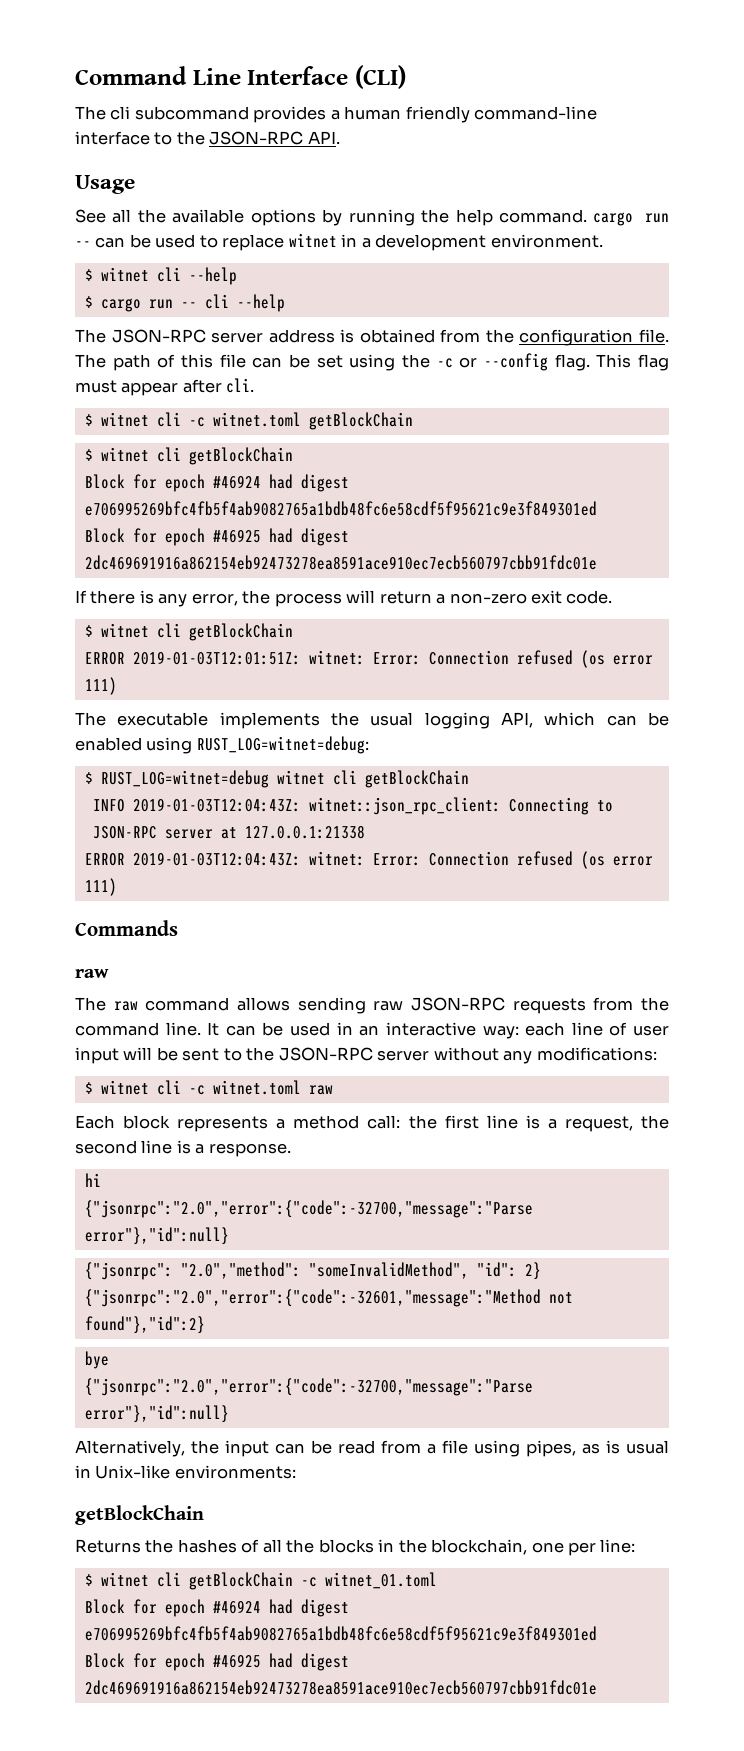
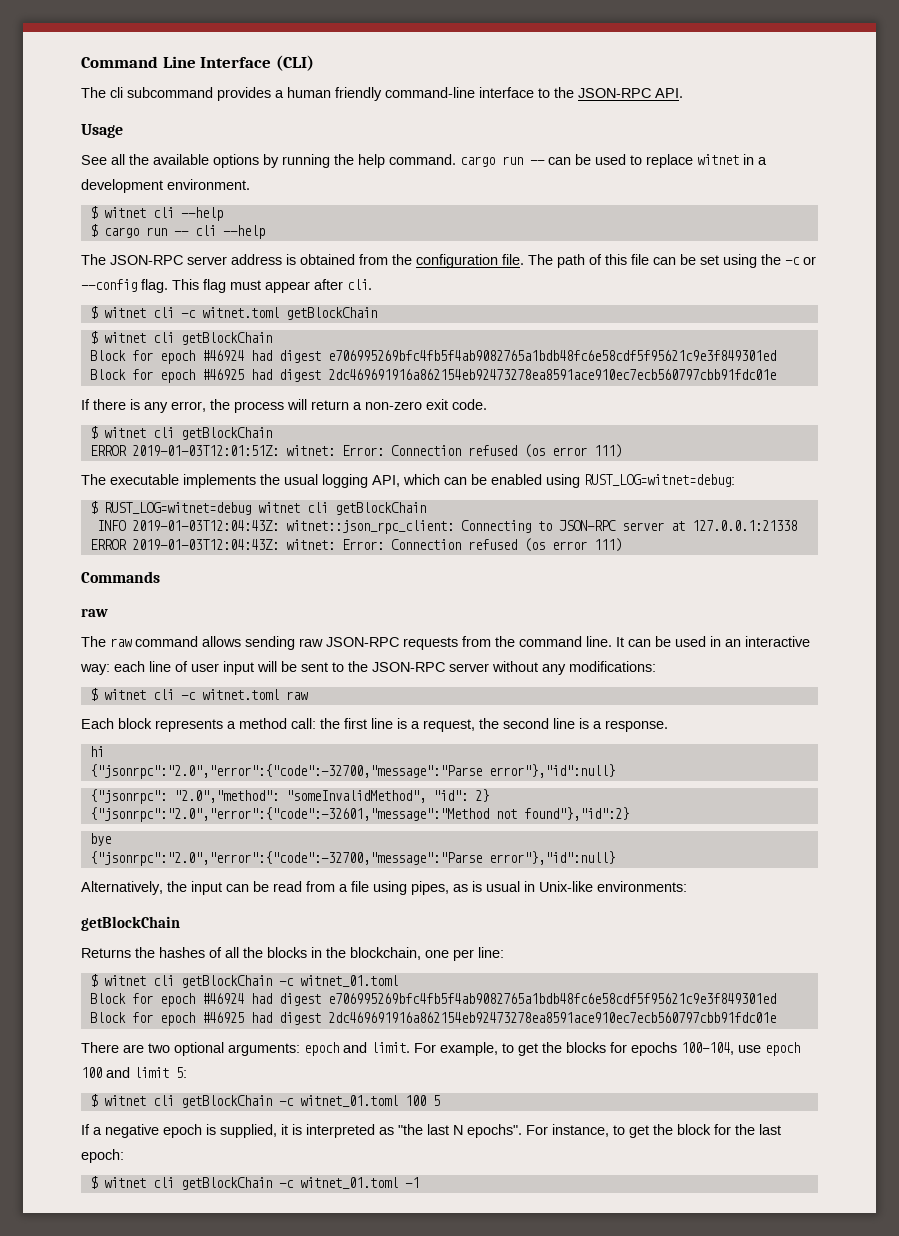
+ There are two optional arguments: epoch and limit. For example, to get the blocks for epochs 100-104, use epoch 100 and limit 5:
+ $ witnet cli getBlockChain -c witnet_01.toml 100 5
+ If a negative epoch is supplied, it is interpreted as "the last N epochs". For instance, to get the block for the last epoch:
+ $ witnet cli getBlockChain -c witnet_01.toml -1

